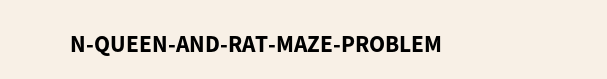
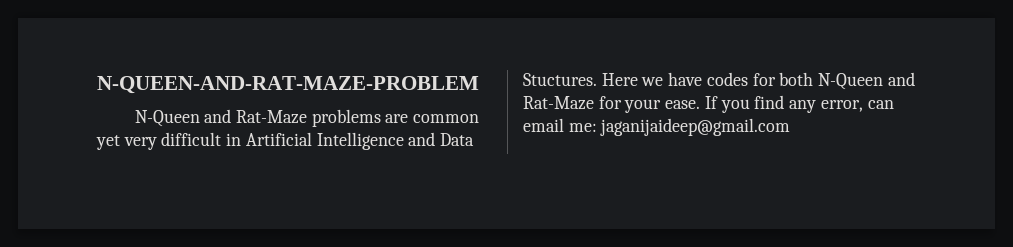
+ N-Queen and Rat-Maze problems are common yet very difficult in Artificial Intelligence and Data Stuctures. Here we have codes for both N-Queen and Rat-Maze for your ease. If you find any error, can email me: jaganijaideep@gmail.com

